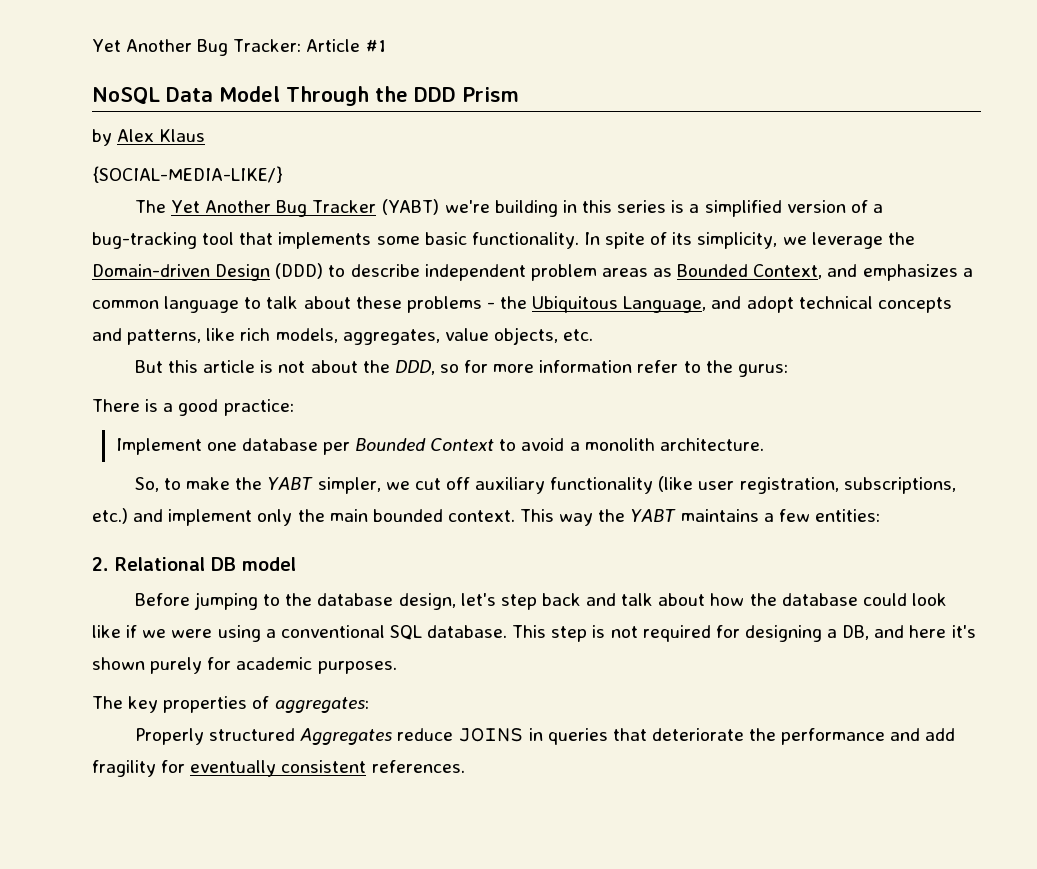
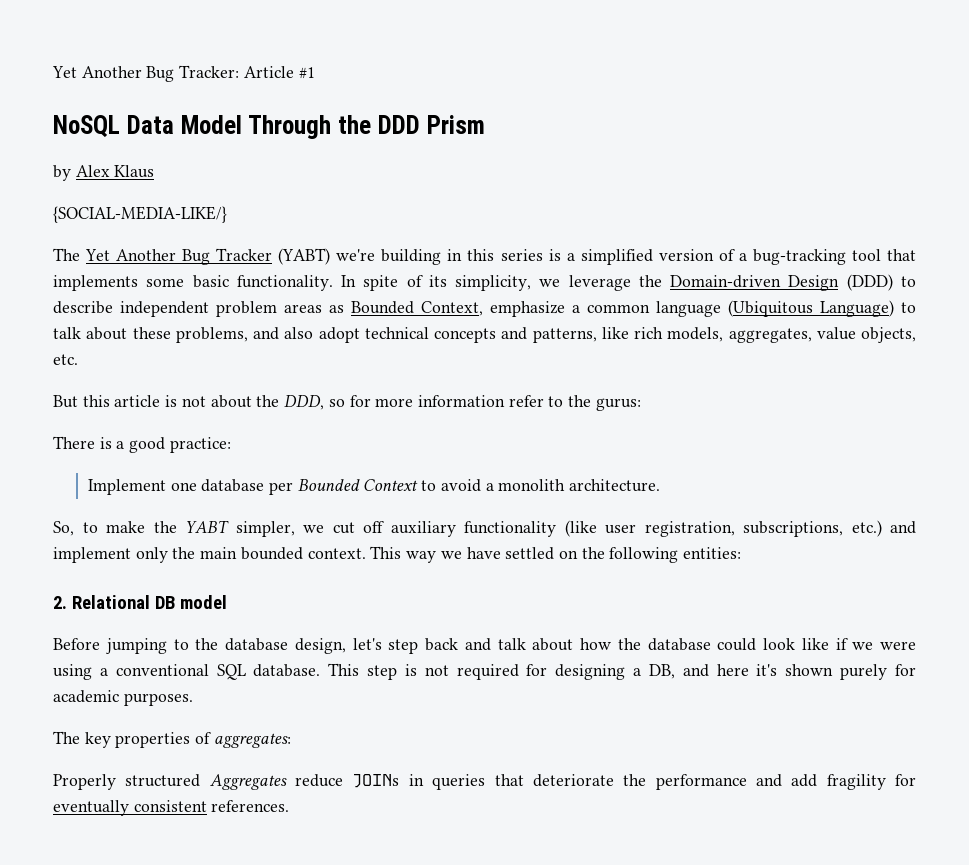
- In spite of its simplicity, we leverage the Domain-driven Design (DDD) to describe independent problem areas as Bounded Context, and emphasizes a common language to talk about these problems - the Ubiquitous Language, and adopt technical concepts and patterns, like rich models, aggregates, value objects, etc.
+ In spite of its simplicity, we leverage the Domain-driven Design (DDD) to describe independent problem areas as Bounded Context, emphasize a common language (Ubiquitous Language) to talk about these problems, and also adopt technical concepts and patterns, like rich models, aggregates, value objects, etc.
- This way the YABT maintains a few entities:
+ This way we have settled on the following entities:
- Properly structured Aggregates reduce JOINS in queries that deteriorate the performance and add fragility for eventually consistent references.
+ Properly structured Aggregates reduce JOINs in queries that deteriorate the performance and add fragility for eventually consistent references.

